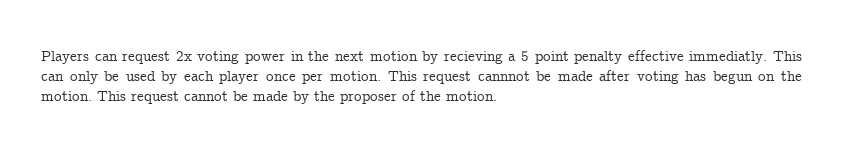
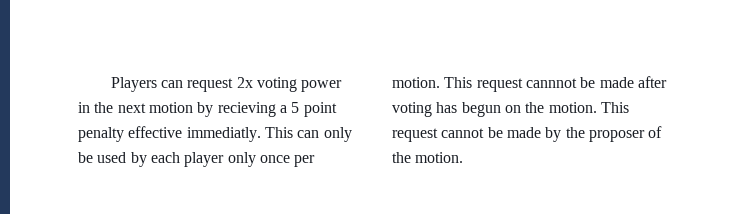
- This can only be used by each player once per motion.
+ This can only be used by each player only once per motion.

